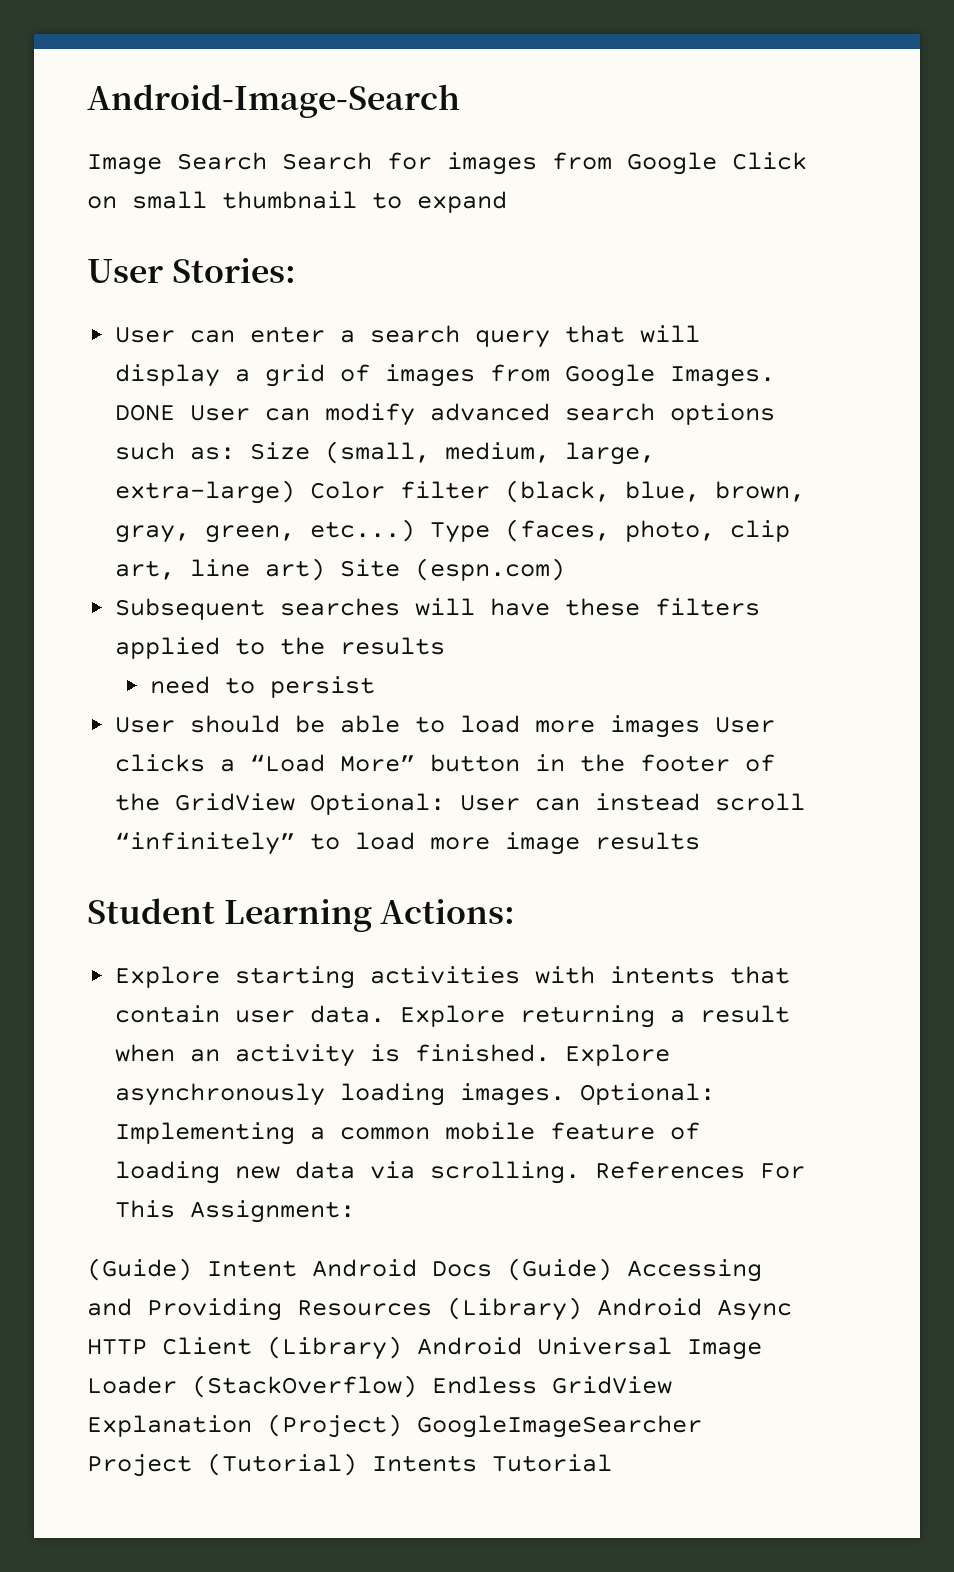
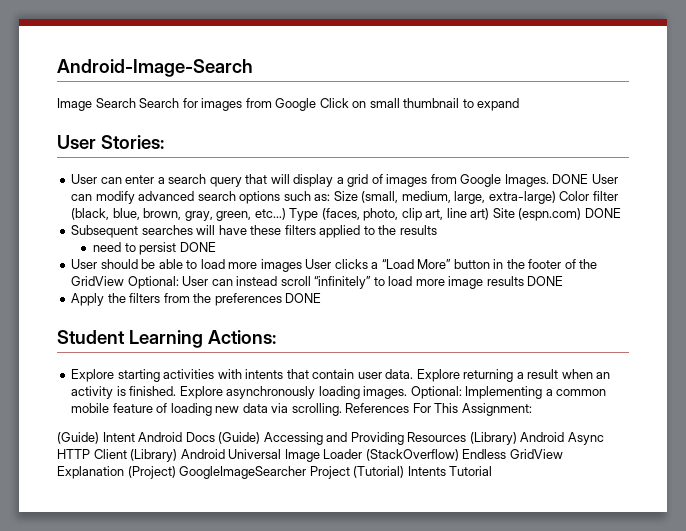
- Type (faces, photo, clip art, line art) Site (espn.com)
+ Type (faces, photo, clip art, line art) Site (espn.com) DONE
- need to persist
+ need to persist DONE
- User should be able to load more images User clicks a “Load More” button in the footer of the GridView Optional: User can instead scroll “infinitely” to load more image results
+ User should be able to load more images User clicks a “Load More” button in the footer of the GridView Optional: User can instead scroll “infinitely” to load more image results DONE
+ Apply the filters from the preferences DONE

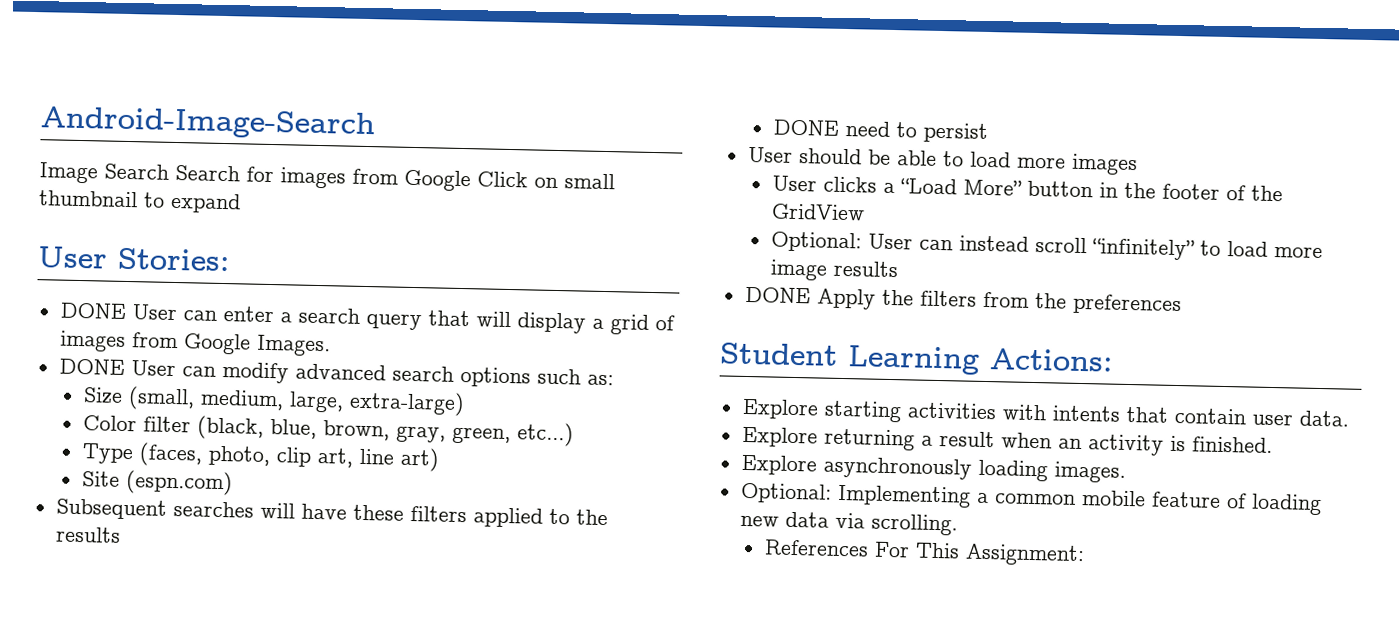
- User can enter a search query that will display a grid of images from Google Images. DONE User can modify advanced search options such as: Size (small, medium, large, extra-large) Color filter (black, blue, brown, gray, green, etc...) Type (faces, photo, clip art, line art) Site (espn.com) DONE
+ DONE User can enter a search query that will display a grid of images from Google Images.
+ DONE User can modify advanced search options such as:
+ Size (small, medium, large, extra-large)
+ Color filter (black, blue, brown, gray, green, etc...)
+ Type (faces, photo, clip art, line art)
+ Site (espn.com)
- need to persist DONE
+ DONE need to persist
- User should be able to load more images User clicks a “Load More” button in the footer of the GridView Optional: User can instead scroll “infinitely” to load more image results DONE
- Apply the filters from the preferences DONE
+ User should be able to load more images
+ User clicks a “Load More” button in the footer of the GridView
+ Optional: User can instead scroll “infinitely” to load more image results
+ DONE Apply the filters from the preferences
- Explore starting activities with intents that contain user data. Explore returning a result when an activity is finished. Explore asynchronously loading images. Optional: Implementing a common mobile feature of loading new data via scrolling. References For This Assignment:
+ Explore starting activities with intents that contain user data.
+ Explore returning a result when an activity is finished.
+ Explore asynchronously loading images.
+ Optional: Implementing a common mobile feature of loading new data via scrolling.
+ References For This Assignment:
- (Guide) Intent Android Docs (Guide) Accessing and Providing Resources (Library) Android Async HTTP Client (Library) Android Universal Image Loader (StackOverflow) Endless GridView Explanation (Project) GoogleImageSearcher Project (Tutorial) Intents Tutorial

